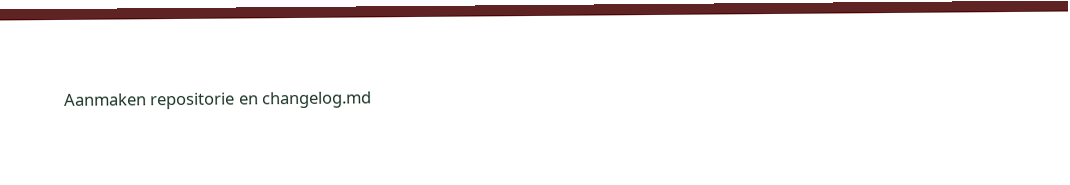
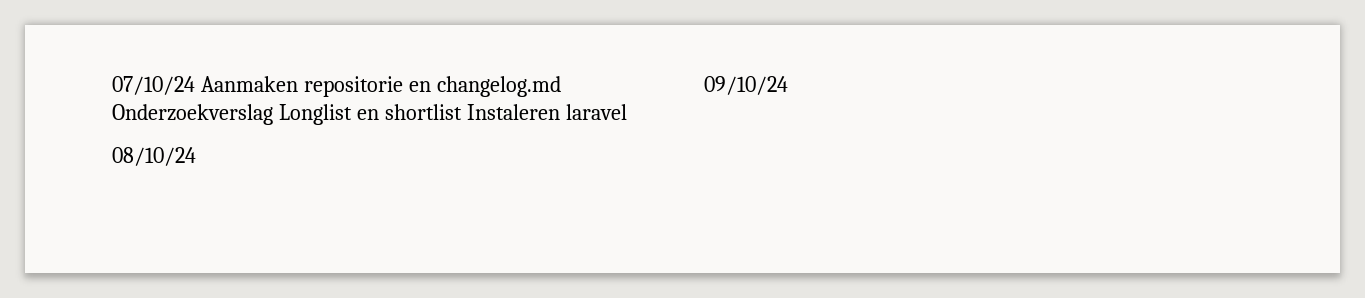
- Aanmaken repositorie en changelog.md
+ 07/10/24 Aanmaken repositorie en changelog.md Onderzoekverslag Longlist en shortlist Instaleren laravel
+ 08/10/24
+ 09/10/24

